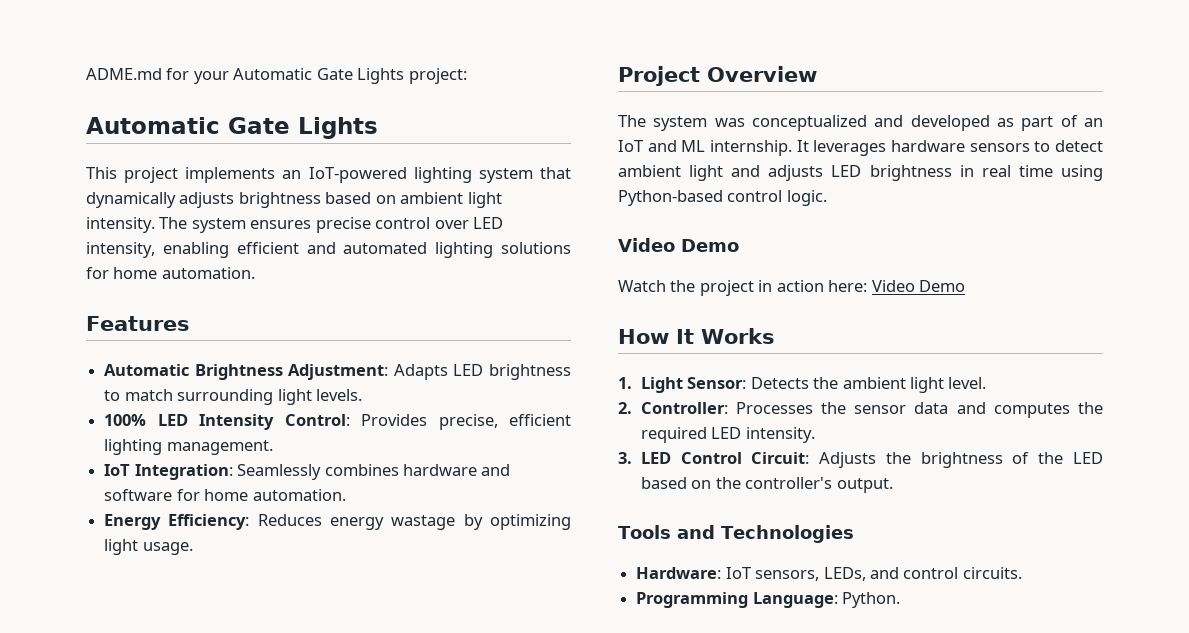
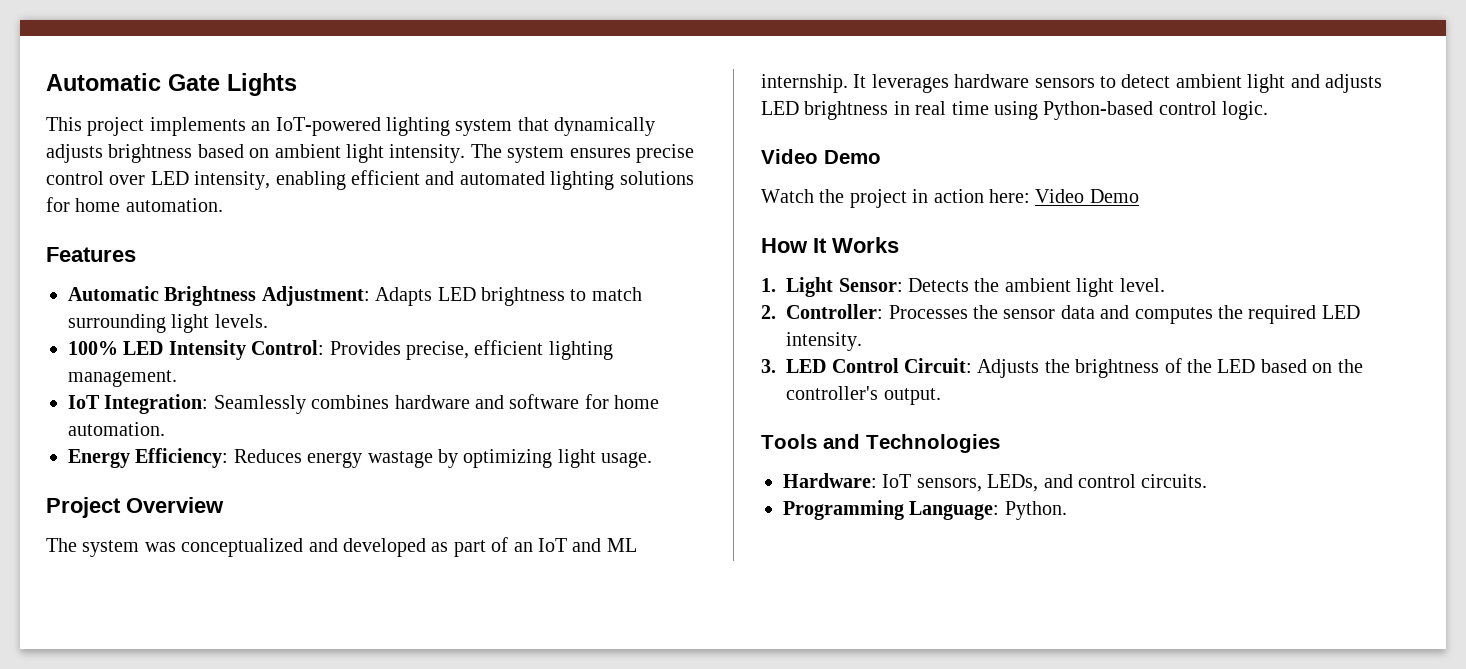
- ADME.md for your Automatic Gate Lights project:

